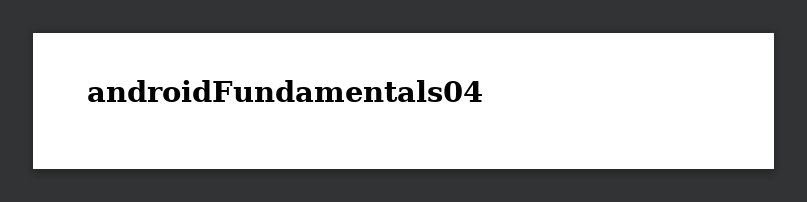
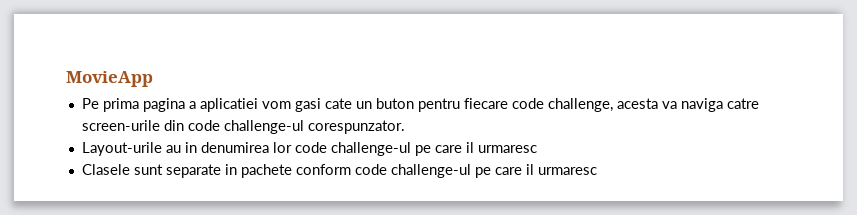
- androidFundamentals04
+ MovieApp
+ Pe prima pagina a aplicatiei vom gasi cate un buton pentru fiecare code challenge, acesta va naviga catre screen-urile din code challenge-ul corespunzator.
+ Layout-urile au in denumirea lor code challenge-ul pe care il urmaresc
+ Clasele sunt separate in pachete conform code challenge-ul pe care il urmaresc

